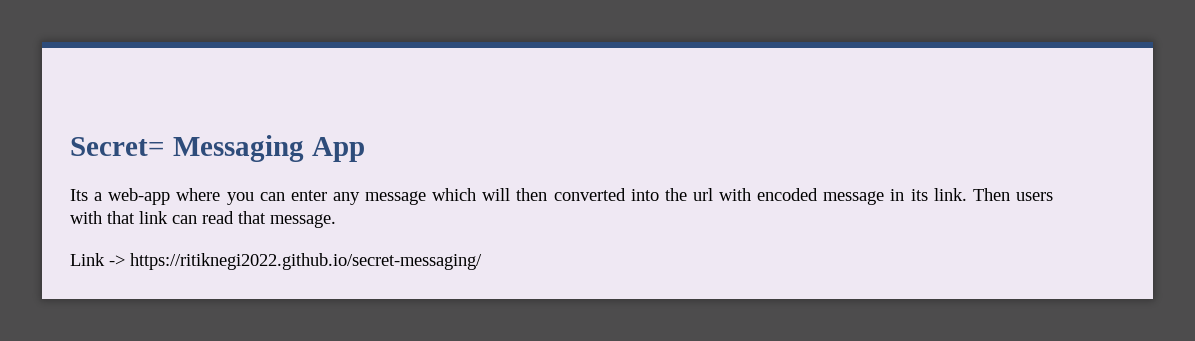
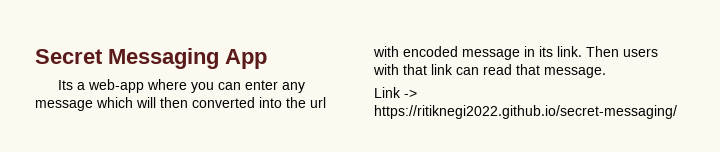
- Secret= Messaging App
+ Secret Messaging App

